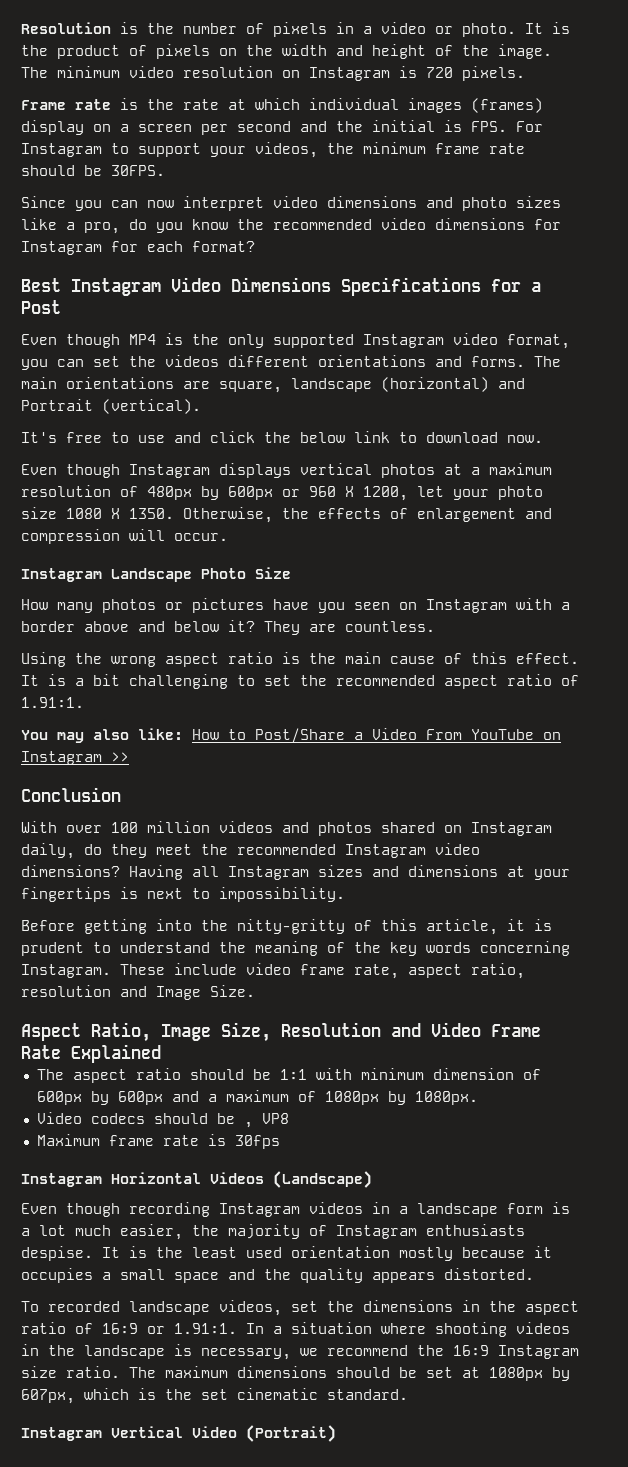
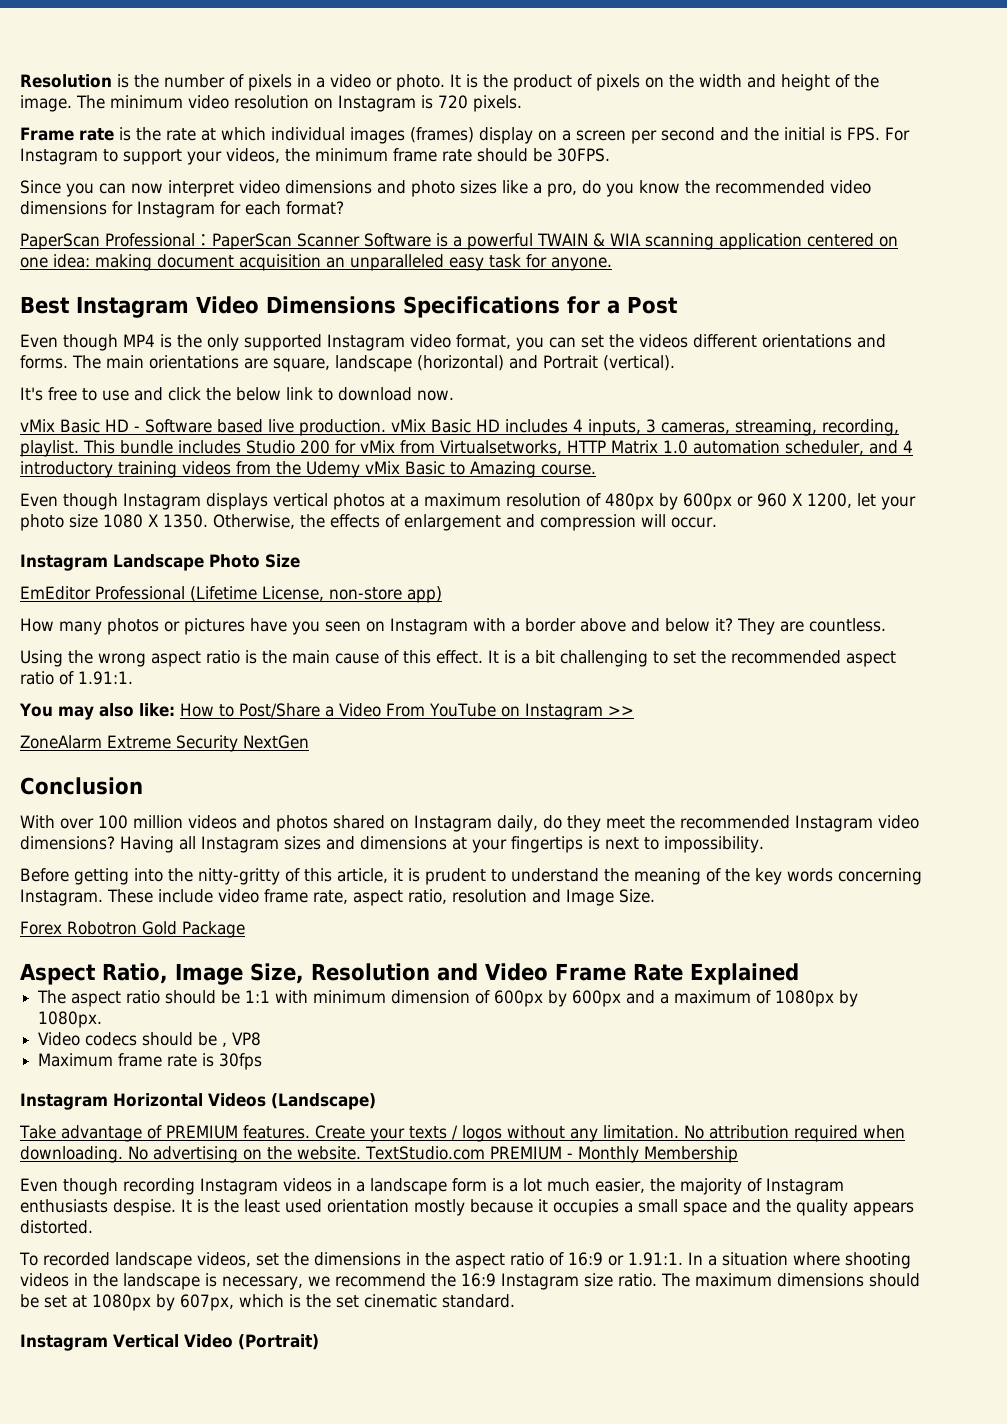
+ PaperScan Professional：PaperScan Scanner Software is a powerful TWAIN & WIA scanning application centered on one idea: making document acquisition an unparalleled easy task for anyone.
+ vMix Basic HD - Software based live production. vMix Basic HD includes 4 inputs, 3 cameras, streaming, recording, playlist. This bundle includes Studio 200 for vMix from Virtualsetworks, HTTP Matrix 1.0 automation scheduler, and 4 introductory training videos from the Udemy vMix Basic to Amazing course.
+ EmEditor Professional (Lifetime License, non-store app)
+ ZoneAlarm Extreme Security NextGen
+ Forex Robotron Gold Package
+ Take advantage of PREMIUM features. Create your texts / logos without any limitation. No attribution required when downloading. No advertising on the website. TextStudio.com PREMIUM - Monthly Membership

